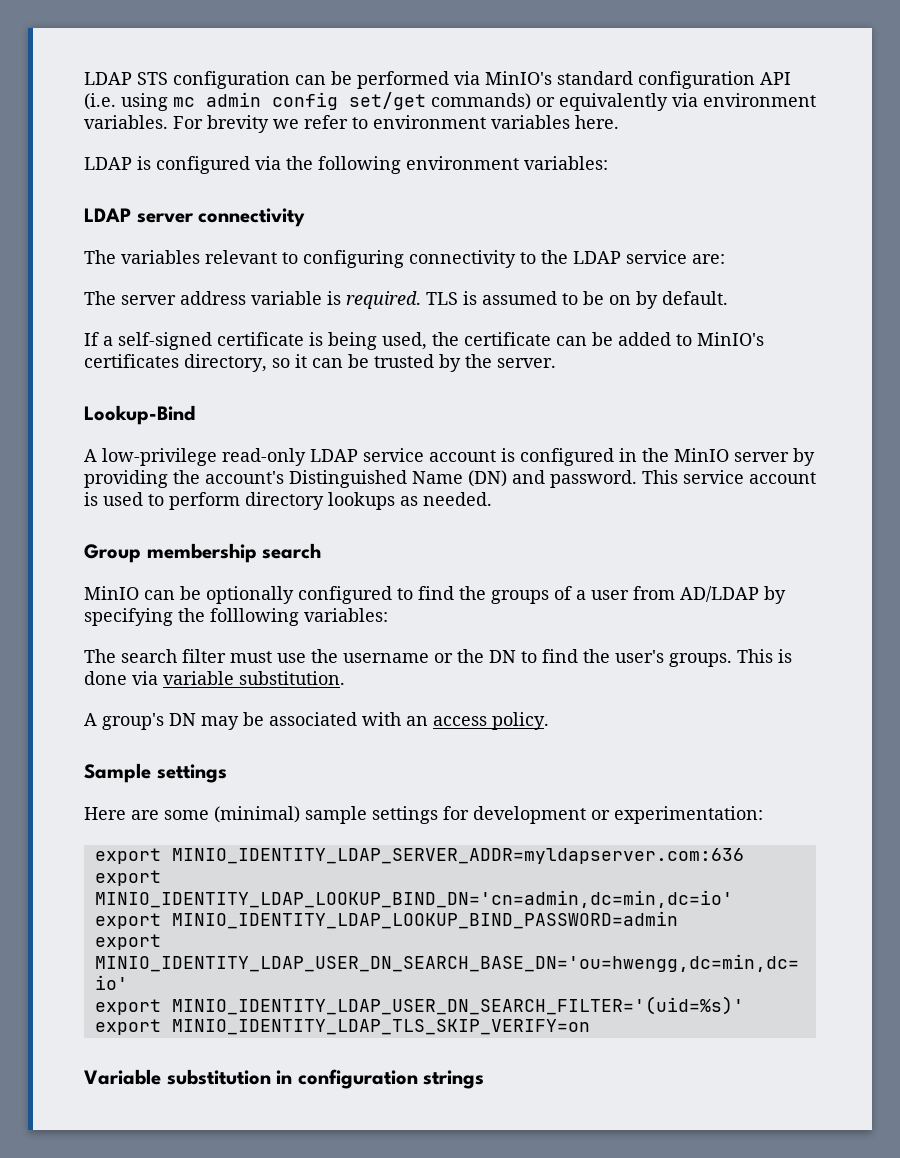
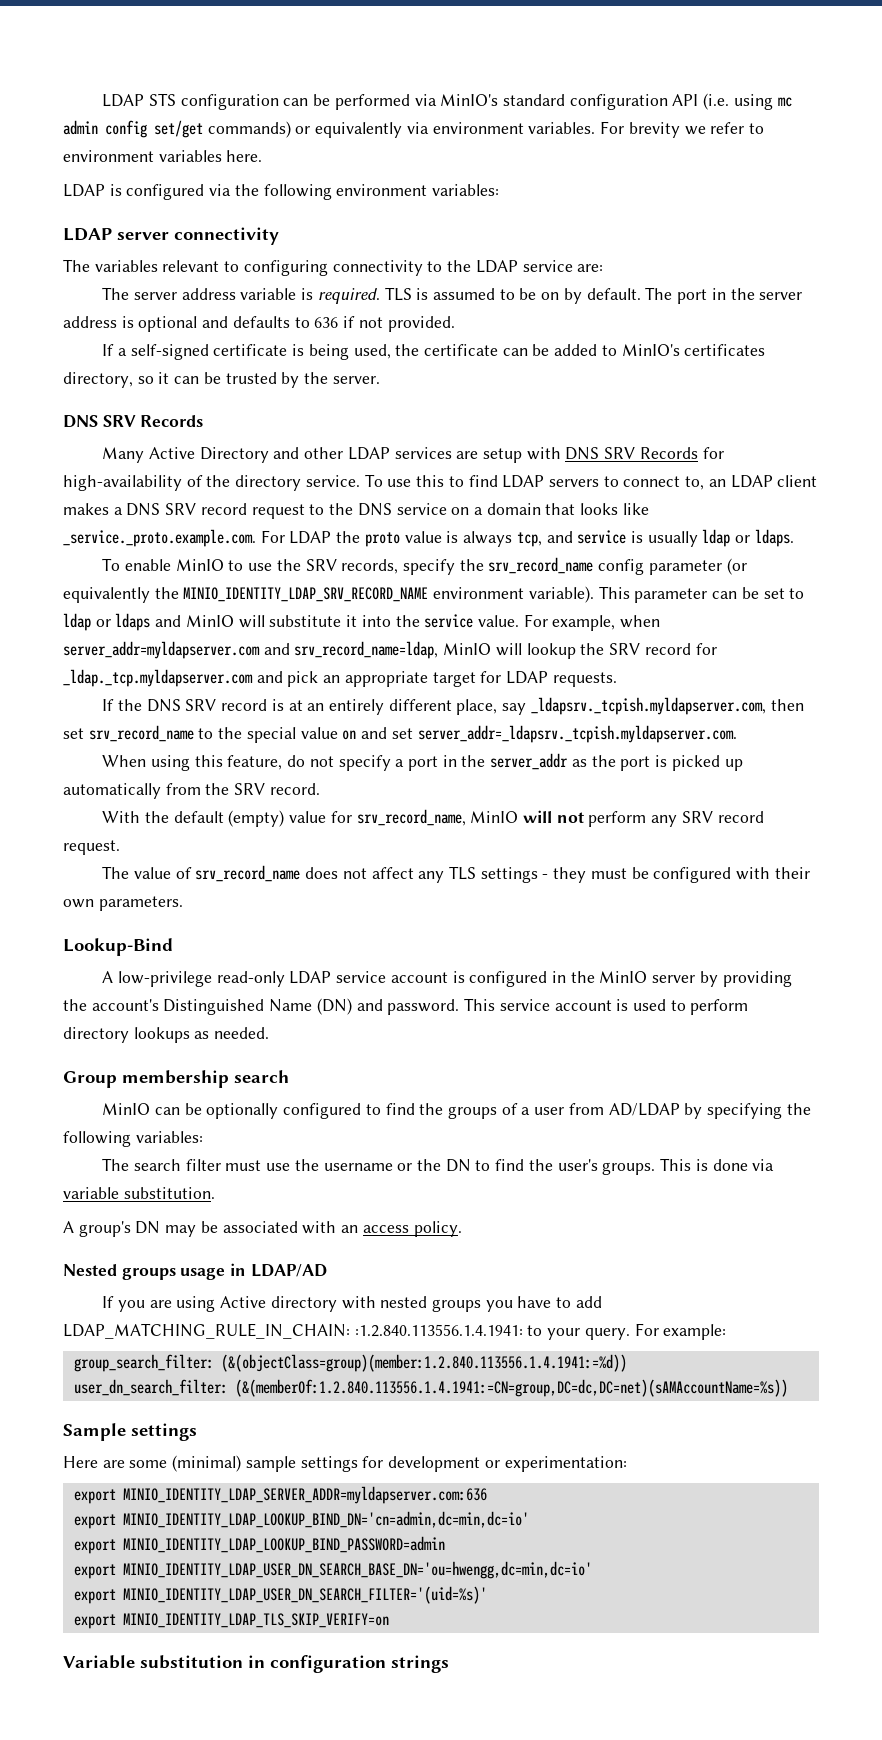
+ The port in the server address is optional and defaults to 636 if not provided.
  If a self-signed certificate is being used, the certificate can be added to MinIO's certificates directory, so it can be trusted by the server.
+ DNS SRV Records
+ Many Active Directory and other LDAP services are setup with DNS SRV Records for high-availability of the directory service. To use this to find LDAP servers to connect to, an LDAP client makes a DNS SRV record request to the DNS service on a domain that looks like _service._proto.example.com. For LDAP the proto value is always tcp, and service is usually ldap or ldaps.
+ To enable MinIO to use the SRV records, specify the srv_record_name config parameter (or equivalently the MINIO_IDENTITY_LDAP_SRV_RECORD_NAME environment variable). This parameter can be set to ldap or ldaps and MinIO will substitute it into the service value. For example, when server_addr=myldapserver.com and srv_record_name=ldap, MinIO will lookup the SRV record for _ldap._tcp.myldapserver.com and pick an appropriate target for LDAP requests.
+ If the DNS SRV record is at an entirely different place, say _ldapsrv._tcpish.myldapserver.com, then set srv_record_name to the special value on and set server_addr=_ldapsrv._tcpish.myldapserver.com.
+ When using this feature, do not specify a port in the server_addr as the port is picked up automatically from the SRV record.
+ With the default (empty) value for srv_record_name, MinIO will not perform any SRV record request.
+ The value of srv_record_name does not affect any TLS settings - they must be configured with their own parameters.
- MinIO can be optionally configured to find the groups of a user from AD/LDAP by specifying the folllowing variables:
+ MinIO can be optionally configured to find the groups of a user from AD/LDAP by specifying the following variables:
+ Nested groups usage in LDAP/AD
+ If you are using Active directory with nested groups you have to add LDAP_MATCHING_RULE_IN_CHAIN: :1.2.840.113556.1.4.1941: to your query. For example:
+ group_search_filter: (&(objectClass=group)(member:1.2.840.113556.1.4.1941:=%d))
+ user_dn_search_filter: (&(memberOf:1.2.840.113556.1.4.1941:=CN=group,DC=dc,DC=net)(sAMAccountName=%s))

